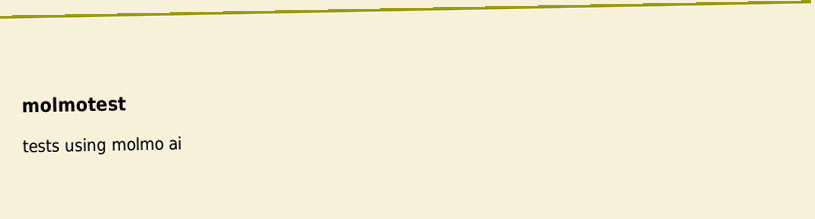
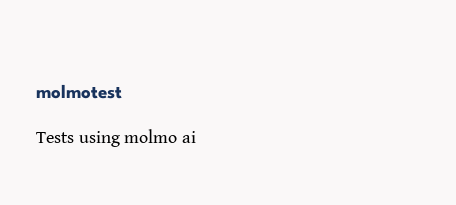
- tests using molmo ai
+ Tests using molmo ai

